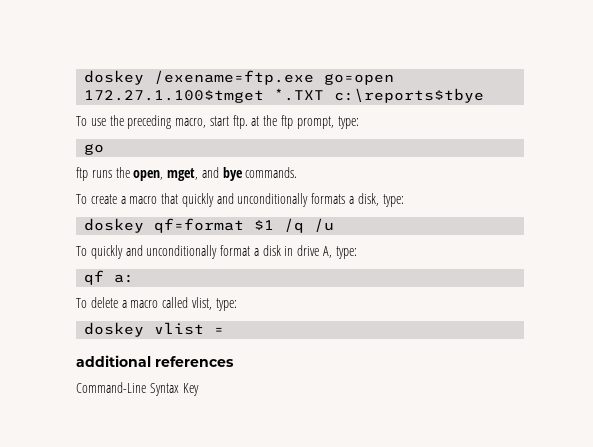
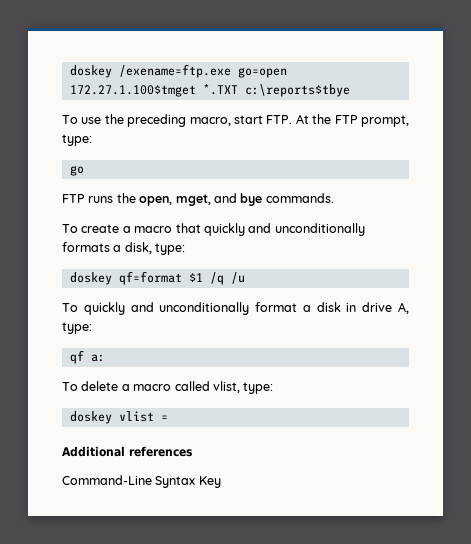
- To use the preceding macro, start ftp. at the ftp prompt, type:
+ To use the preceding macro, start FTP. At the FTP prompt, type:
- ftp runs the open, mget, and bye commands.
+ FTP runs the open, mget, and bye commands.
- additional references
+ Additional references

